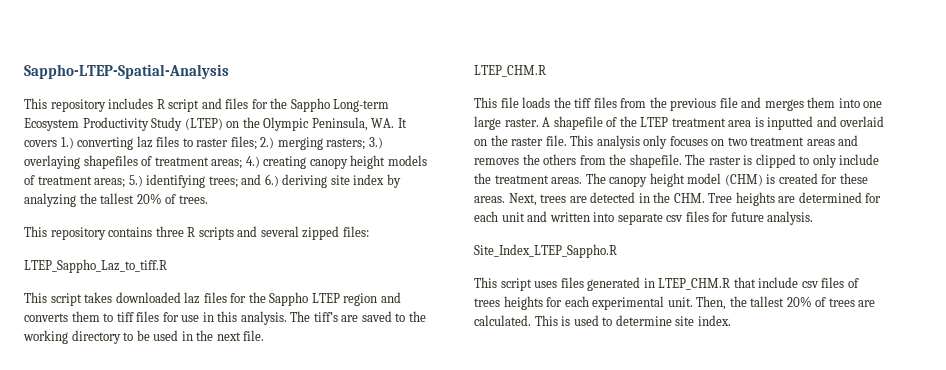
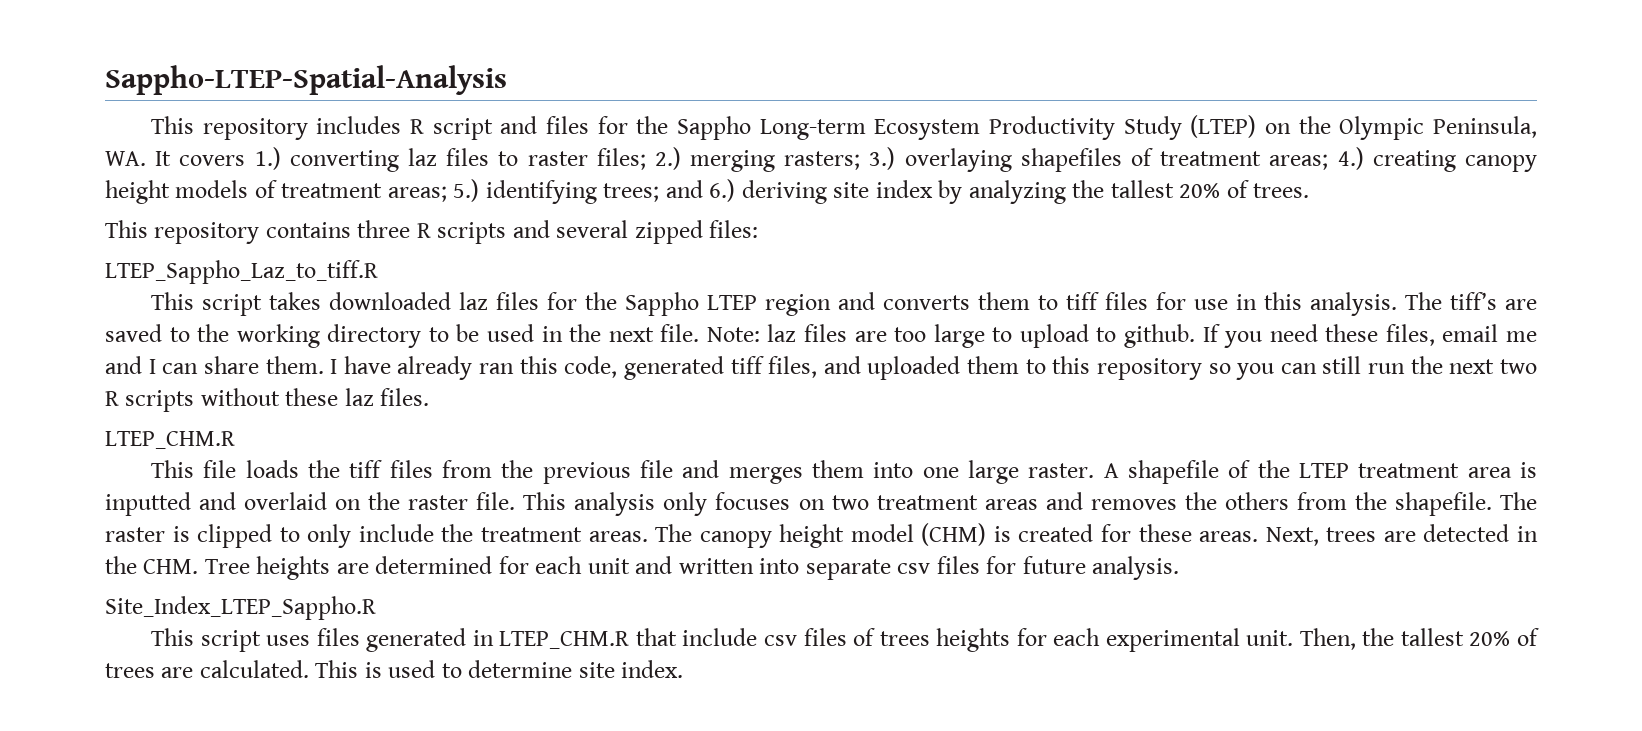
+ Note: laz files are too large to upload to github. If you need these files, email me and I can share them. I have already ran this code, generated tiff files, and uploaded them to this repository so you can still run the next two R scripts without these laz files.

